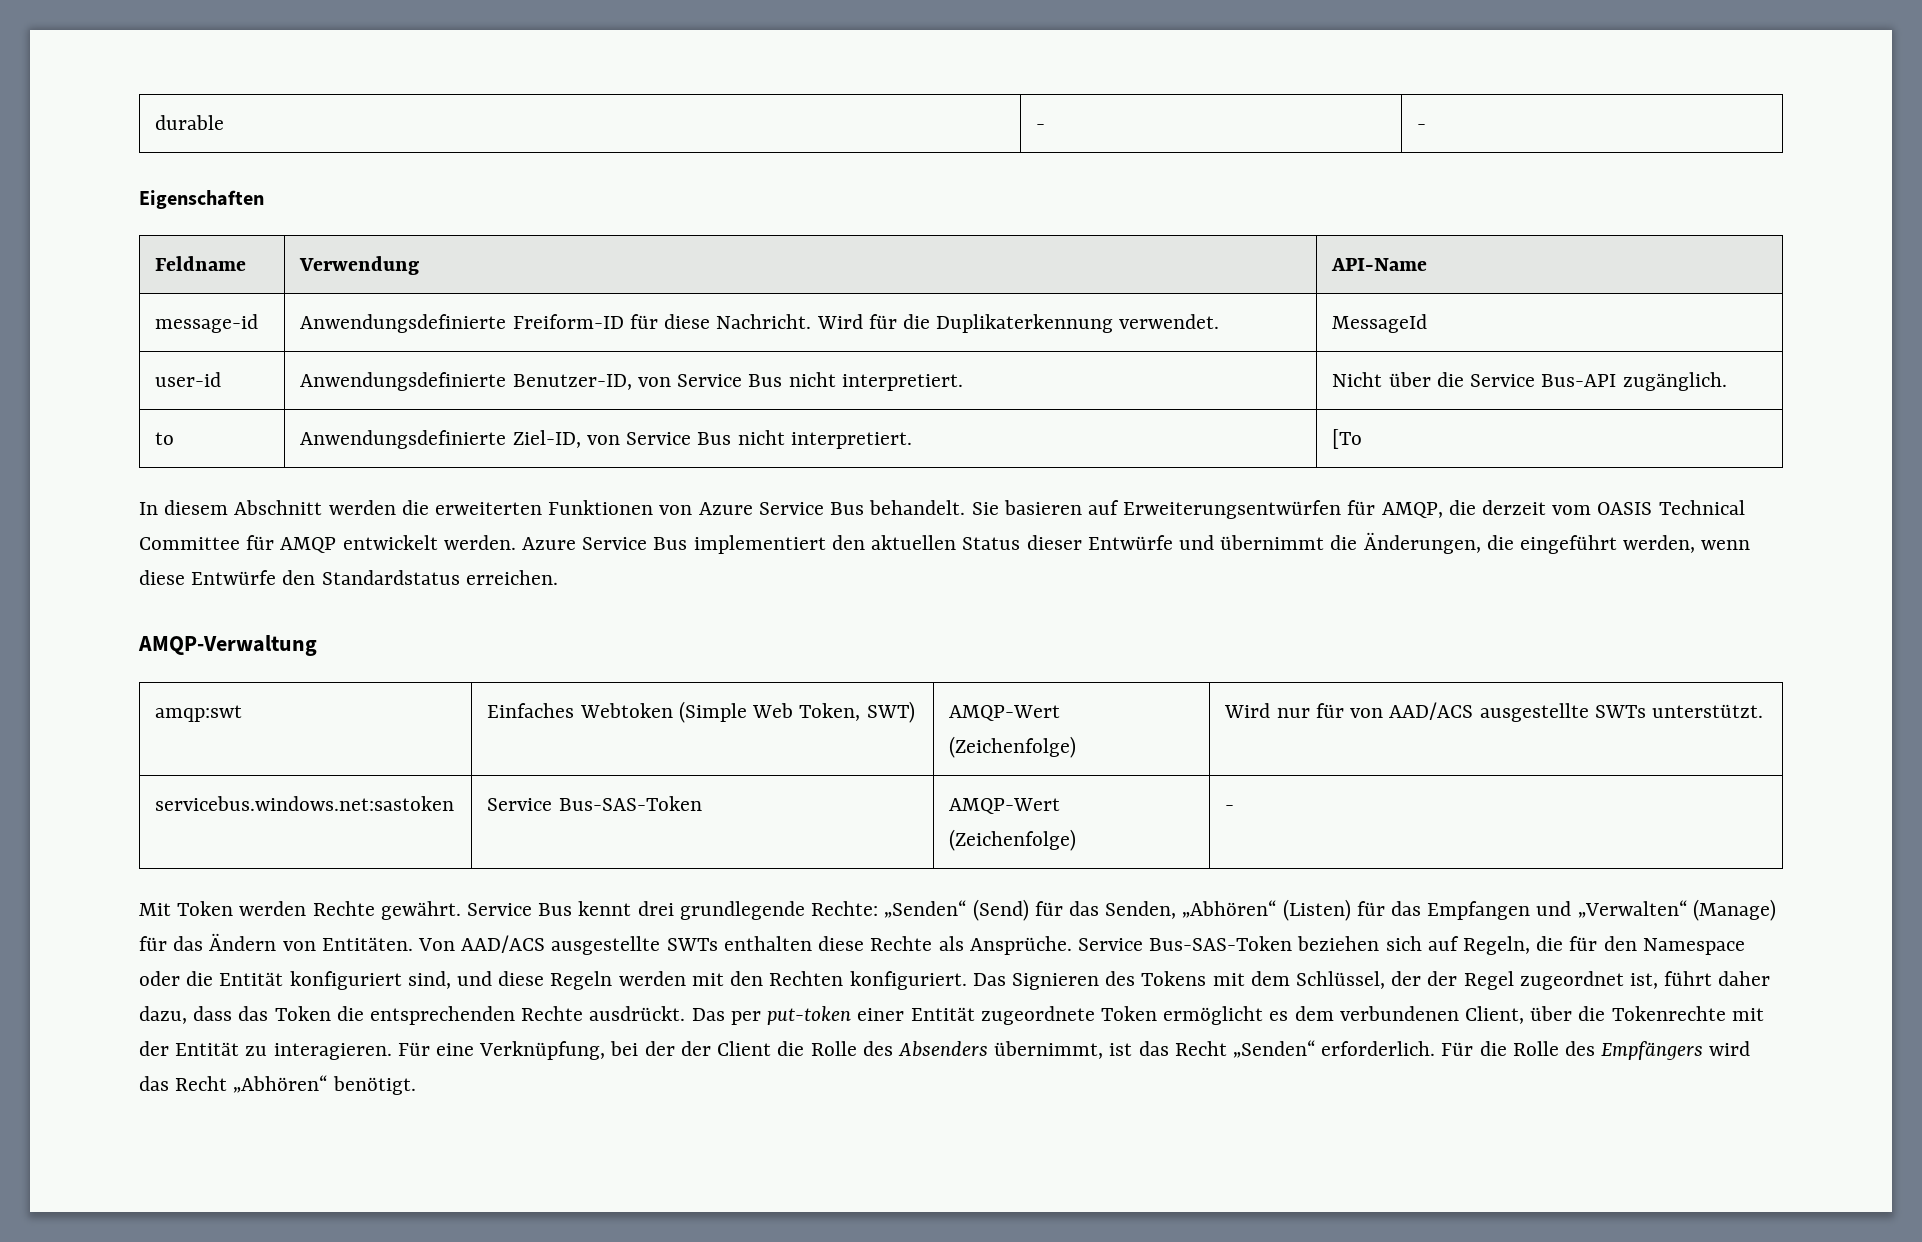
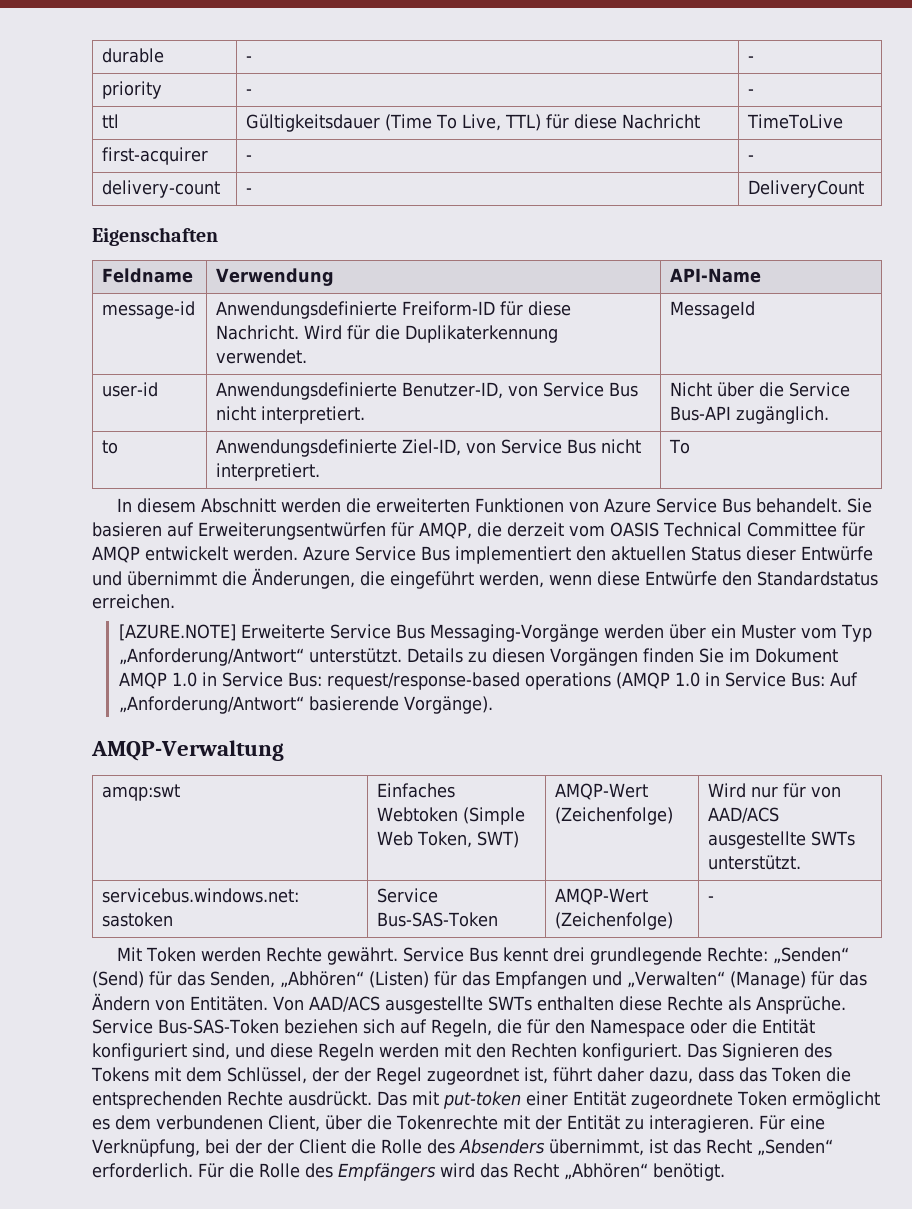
+ priority | - | -
+ ttl | Gültigkeitsdauer (Time To Live, TTL) für diese Nachricht | TimeToLive
+ first-acquirer | - | -
+ delivery-count | - | DeliveryCount
- to | Anwendungsdefinierte Ziel-ID, von Service Bus nicht interpretiert. | [To
+ to | Anwendungsdefinierte Ziel-ID, von Service Bus nicht interpretiert. | To
+ [AZURE.NOTE] Erweiterte Service Bus Messaging-Vorgänge werden über ein Muster vom Typ „Anforderung/Antwort“ unterstützt. Details zu diesen Vorgängen finden Sie im Dokument AMQP 1.0 in Service Bus: request/response-based operations (AMQP 1.0 in Service Bus: Auf „Anforderung/Antwort“ basierende Vorgänge).
- Das per put-token einer Entität zugeordnete Token ermöglicht es dem verbundenen Client, über die Tokenrechte mit der Entität zu interagieren.
+ Das mit put-token einer Entität zugeordnete Token ermöglicht es dem verbundenen Client, über die Tokenrechte mit der Entität zu interagieren.

